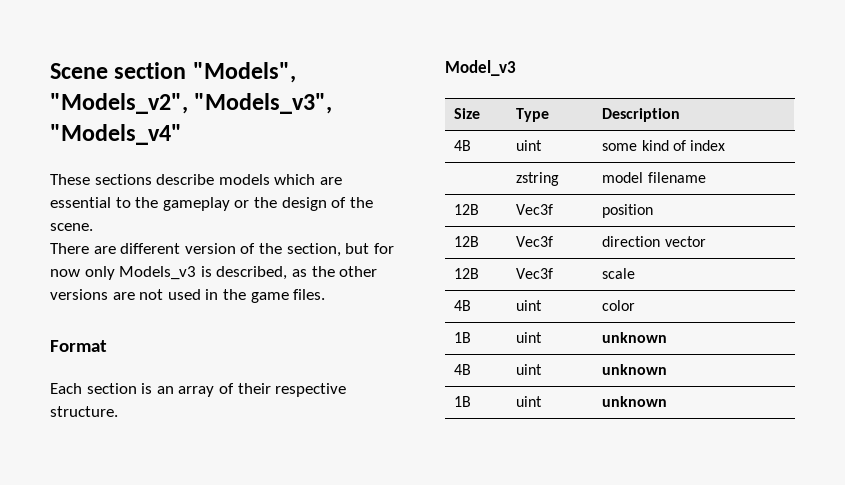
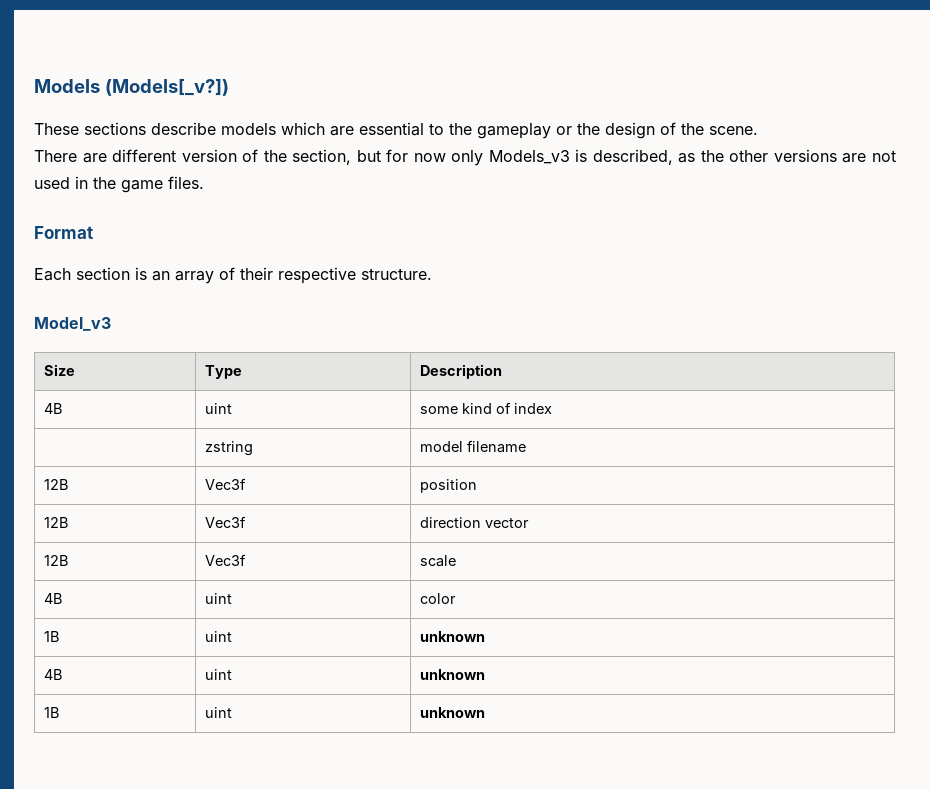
- Scene section "Models", "Models_v2", "Models_v3", "Models_v4"
+ Models (Models[_v?])

